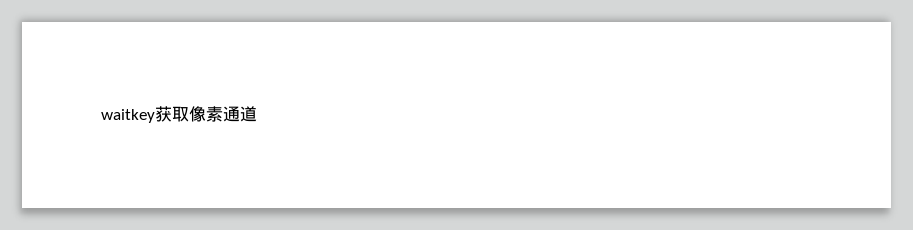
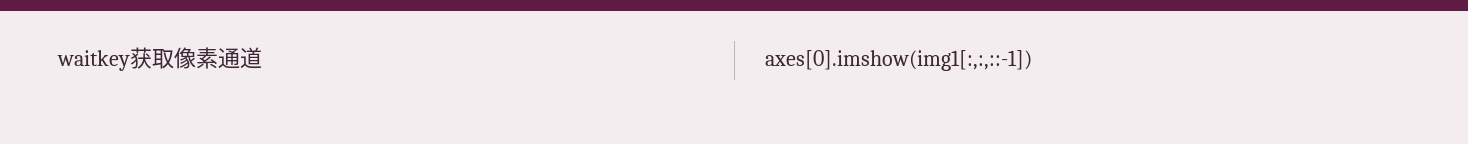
+ axes[0].imshow(img1[:,:,::-1])

